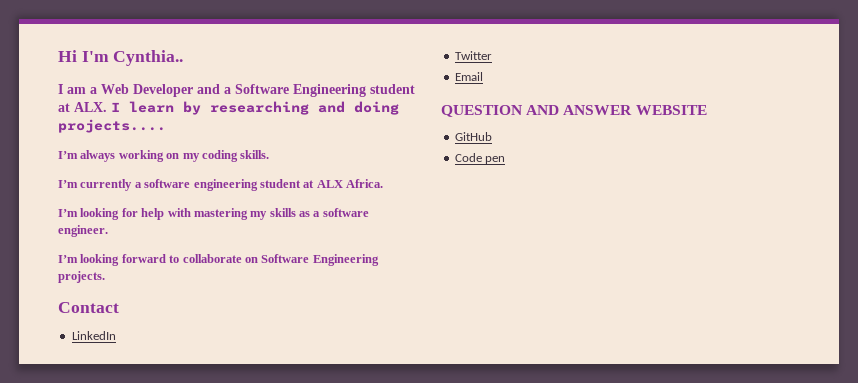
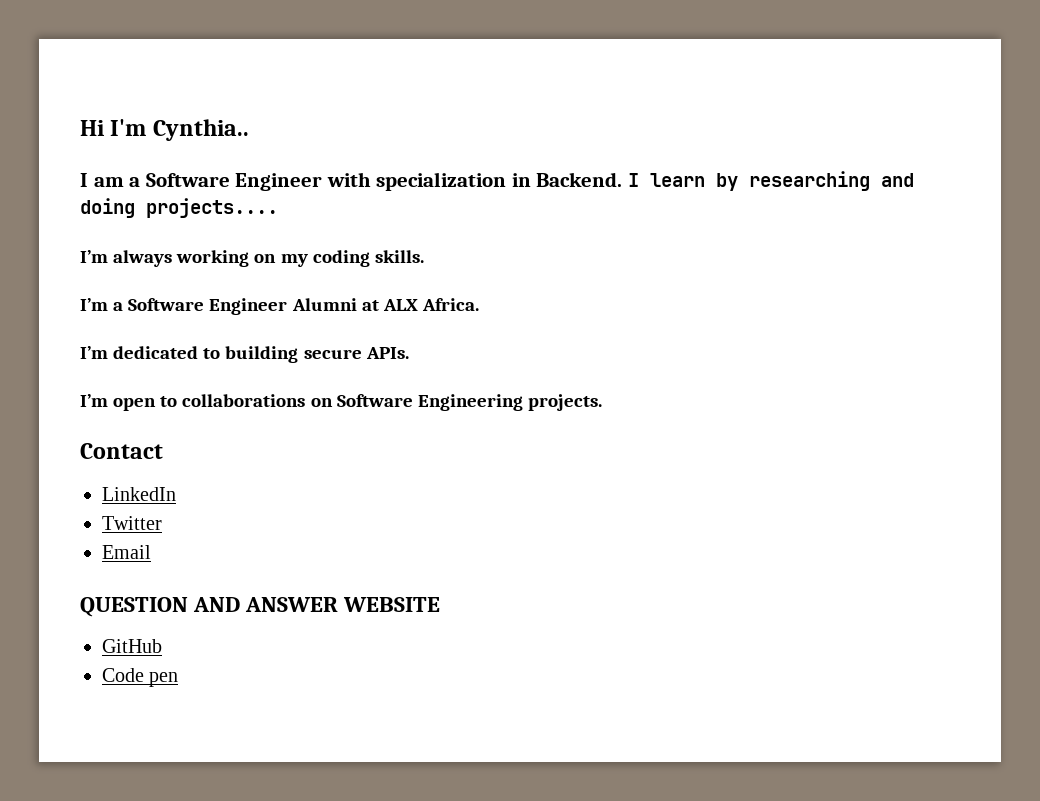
- I am a Web Developer and a Software Engineering student at ALX. I learn by researching and doing projects....
+ I am a Software Engineer with specialization in Backend. I learn by researching and doing projects....
- I’m currently a software engineering student at ALX Africa.
+ I’m a Software Engineer Alumni at ALX Africa.
- I’m looking for help with mastering my skills as a software engineer.
- I’m looking forward to collaborate on Software Engineering projects.
+ I’m dedicated to building secure APIs.
+ I’m open to collaborations on Software Engineering projects.

